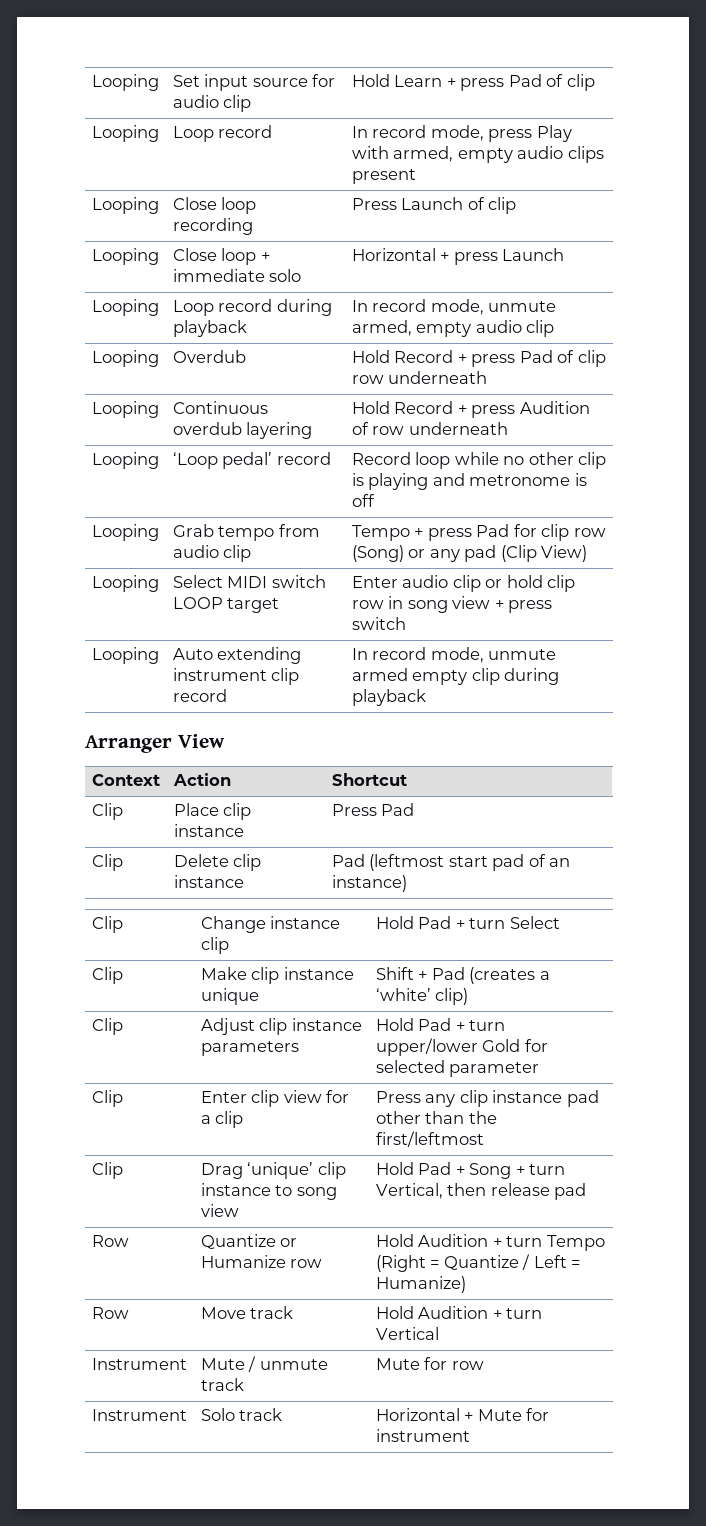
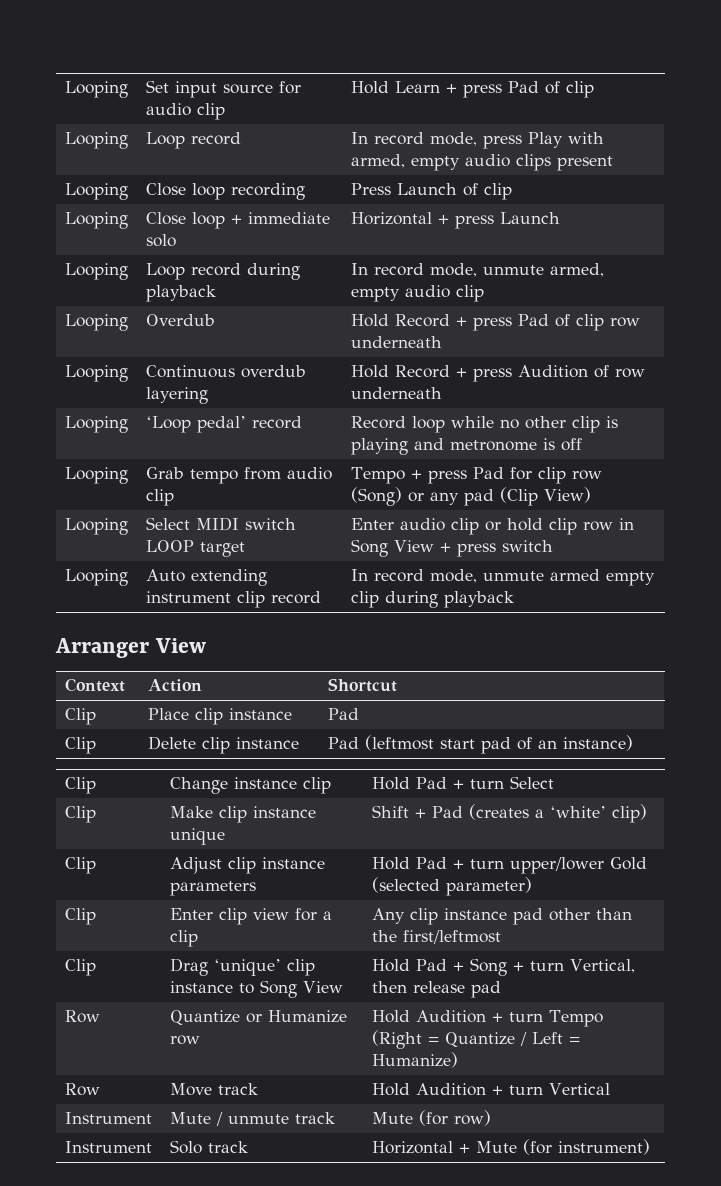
- Looping | Select MIDI switch LOOP target | Enter audio clip or hold clip row in song view + press switch
+ Looping | Select MIDI switch LOOP target | Enter audio clip or hold clip row in Song View + press switch
- Clip | Place clip instance | Press Pad
+ Clip | Place clip instance | Pad
- Clip | Adjust clip instance parameters | Hold Pad + turn upper/lower Gold for selected parameter
+ Clip | Adjust clip instance parameters | Hold Pad + turn upper/lower Gold (selected parameter)
- Clip | Enter clip view for a clip | Press any clip instance pad other than the first/leftmost
+ Clip | Enter clip view for a clip | Any clip instance pad other than the first/leftmost
- Clip | Drag ‘unique’ clip instance to song view | Hold Pad + Song + turn Vertical, then release pad
+ Clip | Drag ‘unique’ clip instance to Song View | Hold Pad + Song + turn Vertical, then release pad
- Instrument | Mute / unmute track | Mute for row
+ Instrument | Mute / unmute track | Mute (for row)
- Instrument | Solo track | Horizontal + Mute for instrument
+ Instrument | Solo track | Horizontal + Mute (for instrument)

